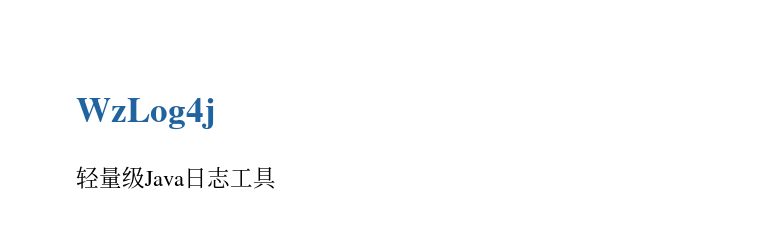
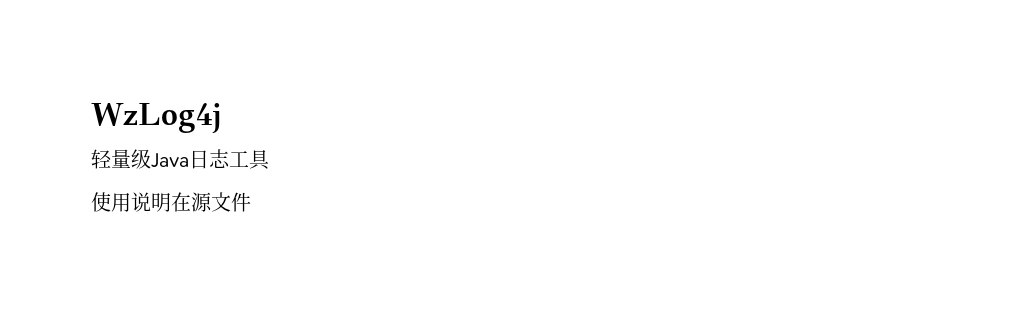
+ 使用说明在源文件

